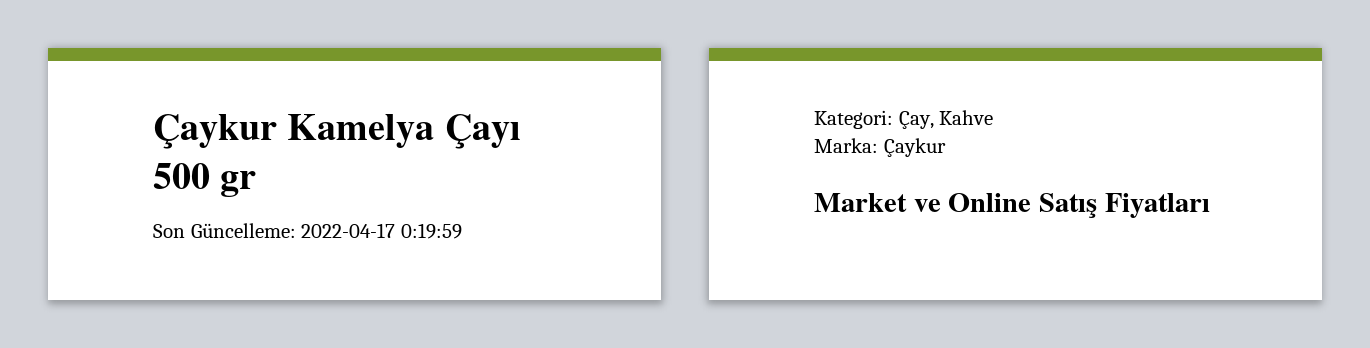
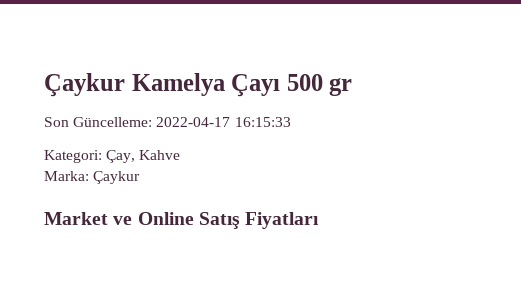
- Son Güncelleme: 2022-04-17 0:19:59
+ Son Güncelleme: 2022-04-17 16:15:33

